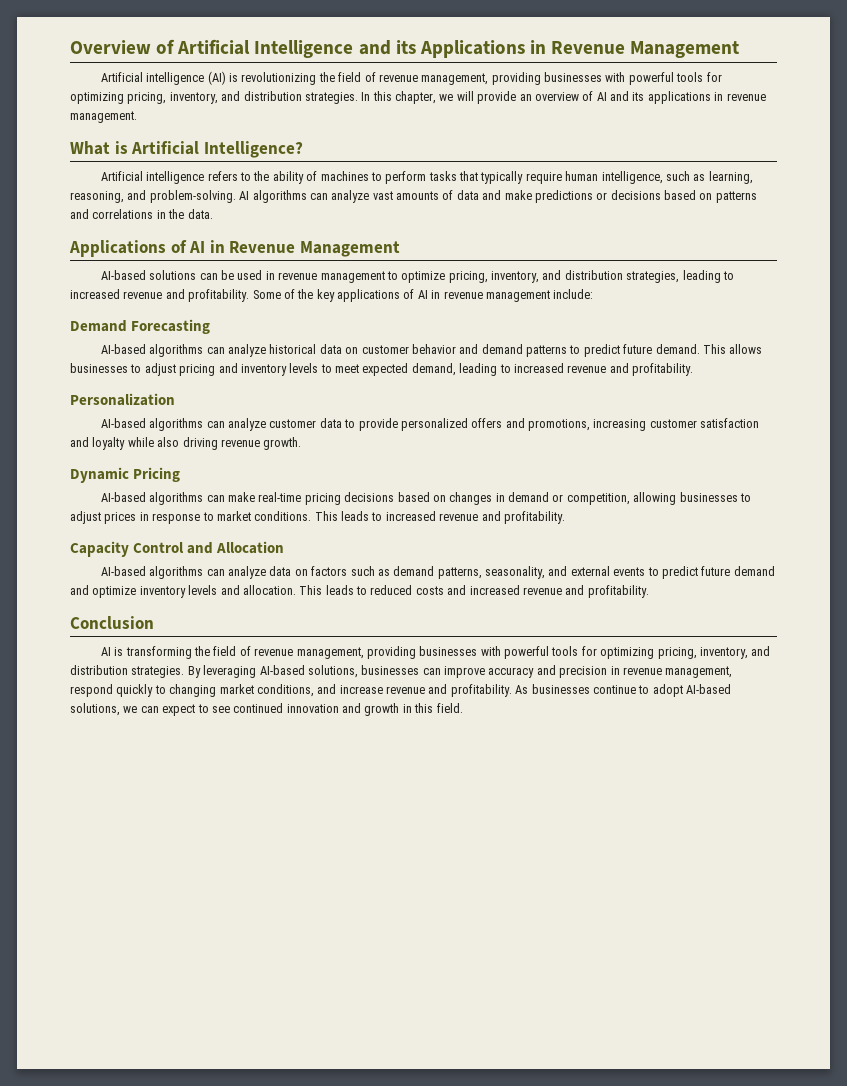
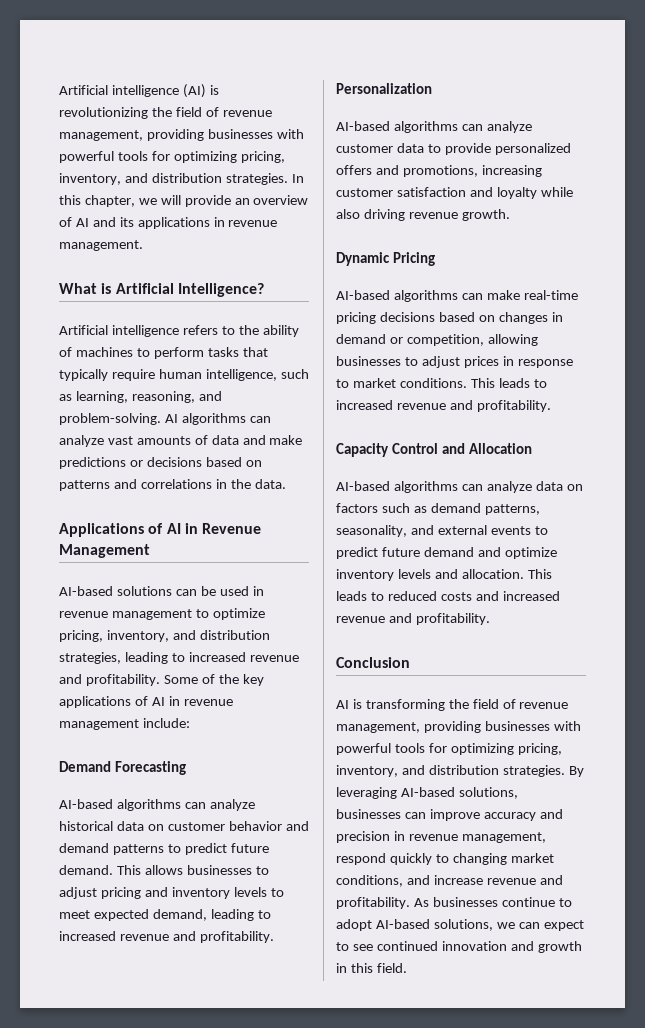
- Overview of Artificial Intelligence and its Applications in Revenue Management

